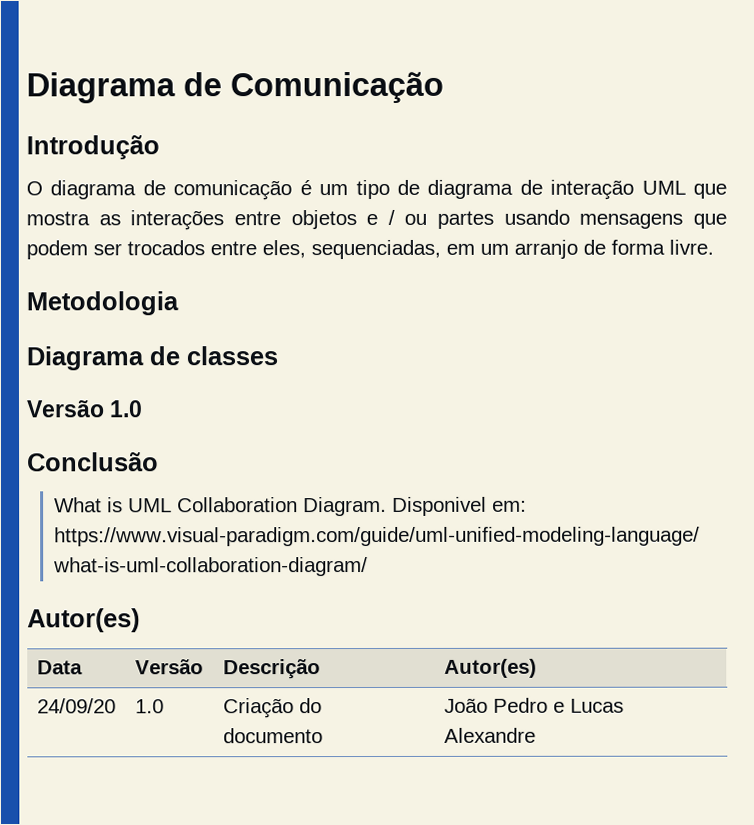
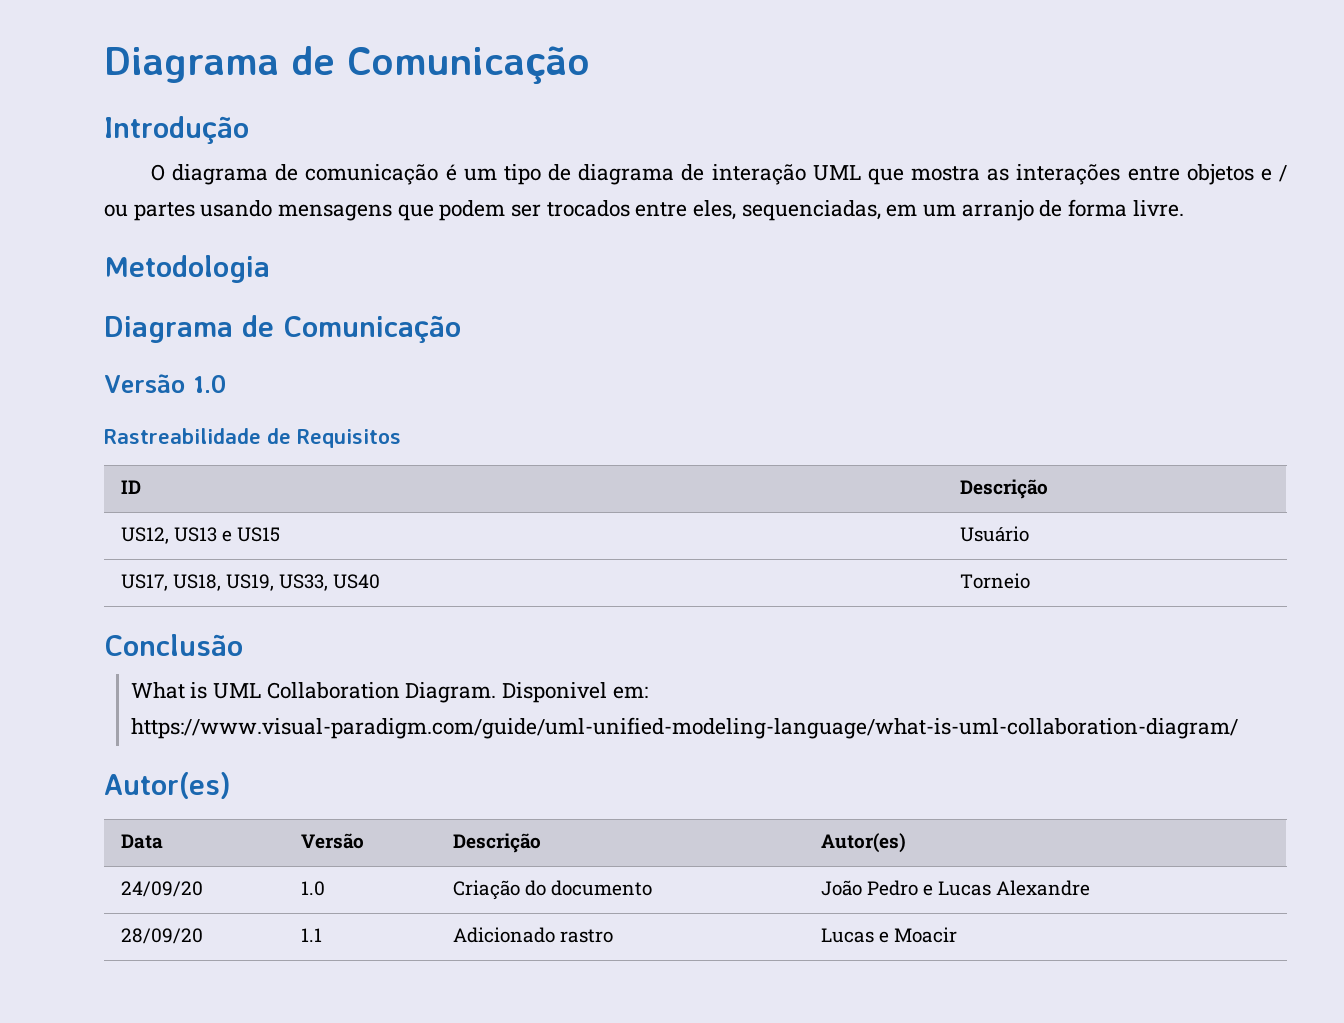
  Metodologia
- Diagrama de classes
+ Diagrama de Comunicação
+ Rastreabilidade de Requisitos
+ ID | Descrição
+ US12, US13 e US15 | Usuário
+ US17, US18, US19, US33, US40 | Torneio
+ 28/09/20 | 1.1 | Adicionado rastro | Lucas e Moacir

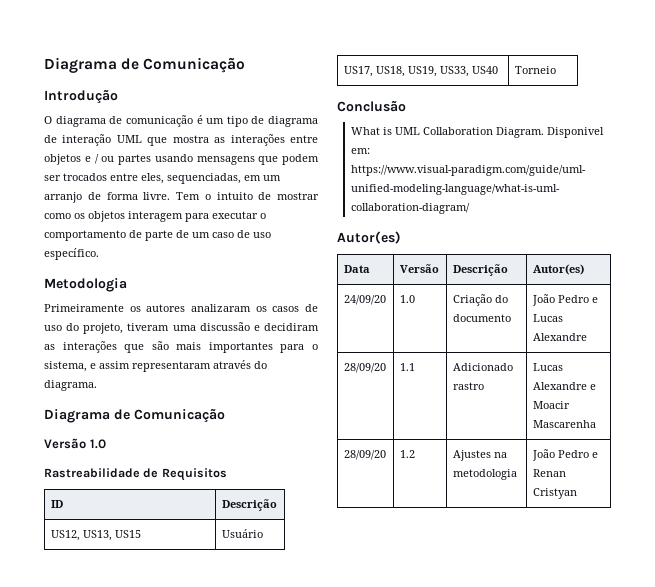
- O diagrama de comunicação é um tipo de diagrama de interação UML que mostra as interações entre objetos e / ou partes usando mensagens que podem ser trocados entre eles, sequenciadas, em um arranjo de forma livre.
+ O diagrama de comunicação é um tipo de diagrama de interação UML que mostra as interações entre objetos e / ou partes usando mensagens que podem ser trocados entre eles, sequenciadas, em um arranjo de forma livre. Tem o intuito de mostrar como os objetos interagem para executar o comportamento de parte de um caso de uso específico.
  Metodologia
+ Primeiramente os autores analizaram os casos de uso do projeto, tiveram uma discussão e decidiram as interações que são mais importantes para o sistema, e assim representaram através do diagrama.
- US12, US13 e US15 | Usuário
+ US12, US13, US15 | Usuário
- 28/09/20 | 1.1 | Adicionado rastro | Lucas e Moacir
+ 28/09/20 | 1.1 | Adicionado rastro | Lucas Alexandre e Moacir Mascarenha
+ 28/09/20 | 1.2 | Ajustes na metodologia | João Pedro e Renan Cristyan

